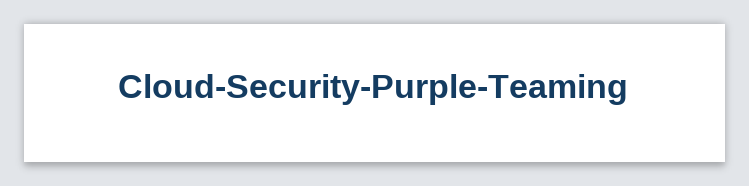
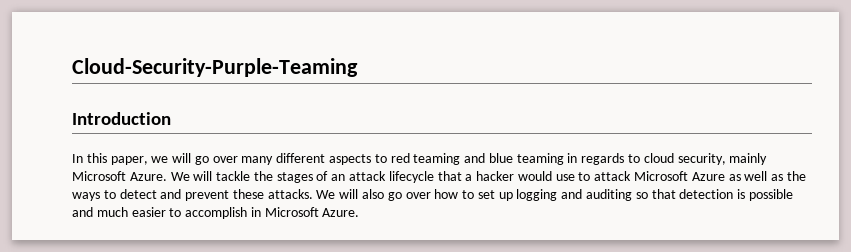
+ Introduction
+ In this paper, we will go over many different aspects to red teaming and blue teaming in regards to cloud security, mainly Microsoft Azure. We will tackle the stages of an attack lifecycle that a hacker would use to attack Microsoft Azure as well as the ways to detect and prevent these attacks. We will also go over how to set up logging and auditing so that detection is possible and much easier to accomplish in Microsoft Azure.

